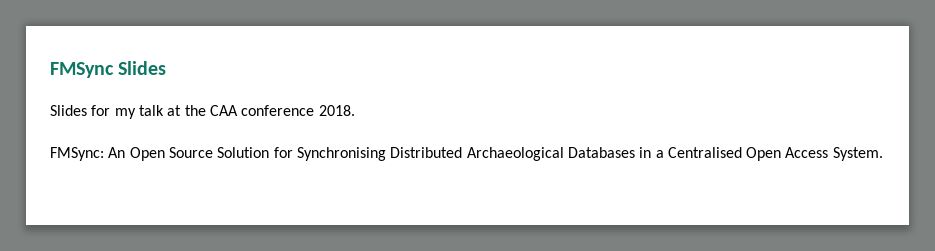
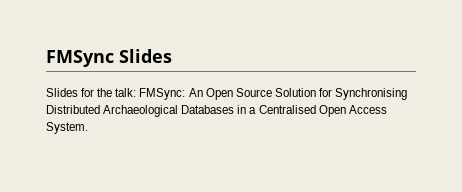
- Slides for my talk at the CAA conference 2018.
- FMSync: An Open Source Solution for Synchronising Distributed Archaeological Databases in a Centralised Open Access System.
+ Slides for the talk: FMSync: An Open Source Solution for Synchronising Distributed Archaeological Databases in a Centralised Open Access System.

